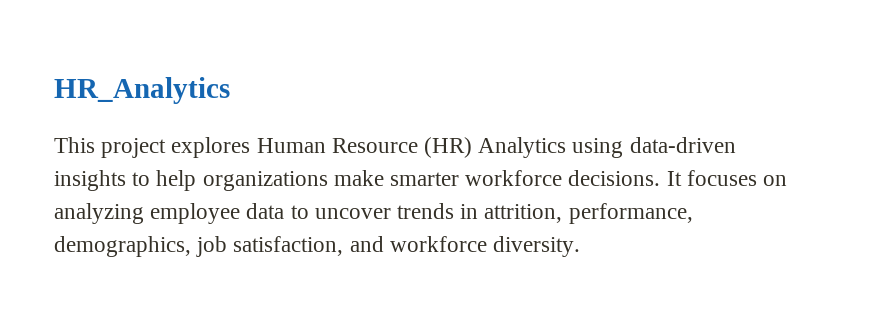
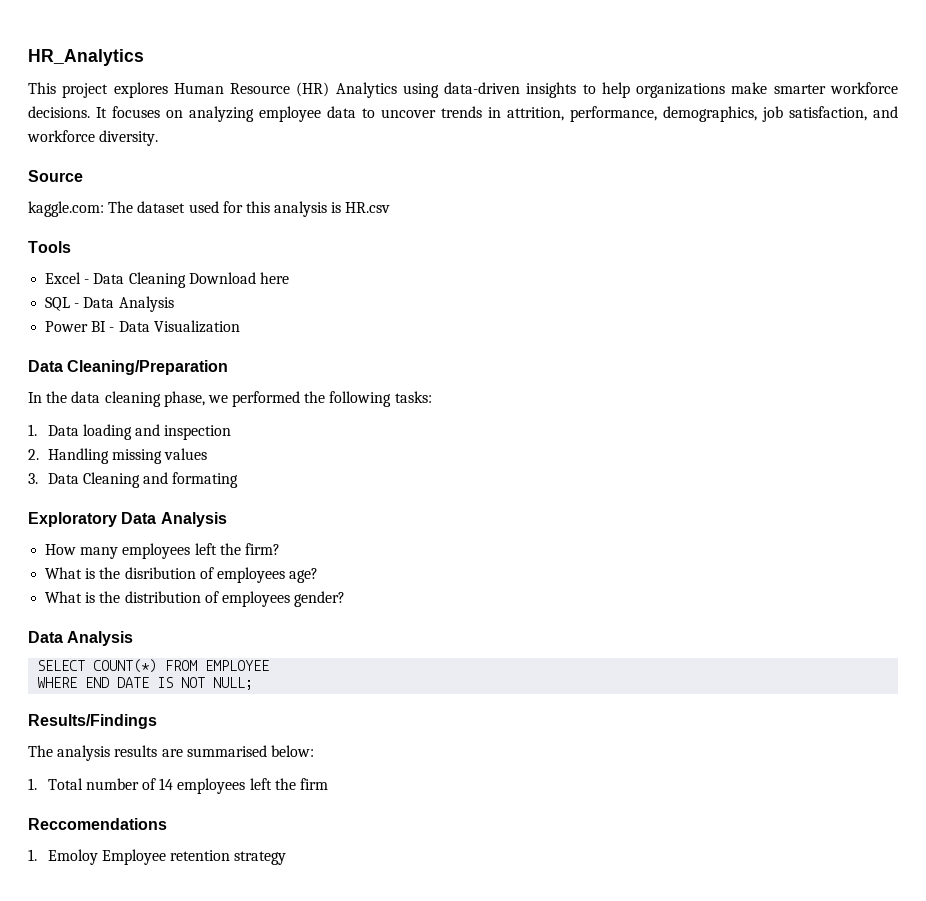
+ Source
+ kaggle.com: The dataset used for this analysis is HR.csv
+ Tools
+ Excel - Data Cleaning Download here
+ SQL - Data Analysis
+ Power BI - Data Visualization
+ Data Cleaning/Preparation
+ In the data cleaning phase, we performed the following tasks:
+ 1. Data loading and inspection
+ 2. Handling missing values
+ 3. Data Cleaning and formating
+ Exploratory Data Analysis
+ How many employees left the firm?
+ What is the disribution of employees age?
+ What is the distribution of employees gender?
+ Data Analysis
+ SELECT COUNT(*) FROM EMPLOYEE
+ WHERE END DATE IS NOT NULL;
+ Results/Findings
+ The analysis results are summarised below:
+ 1. Total number of 14 employees left the firm
+ Reccomendations
+ 1. Emoloy Employee retention strategy

